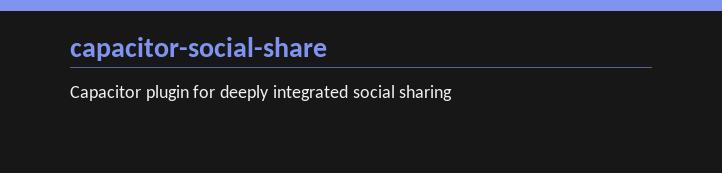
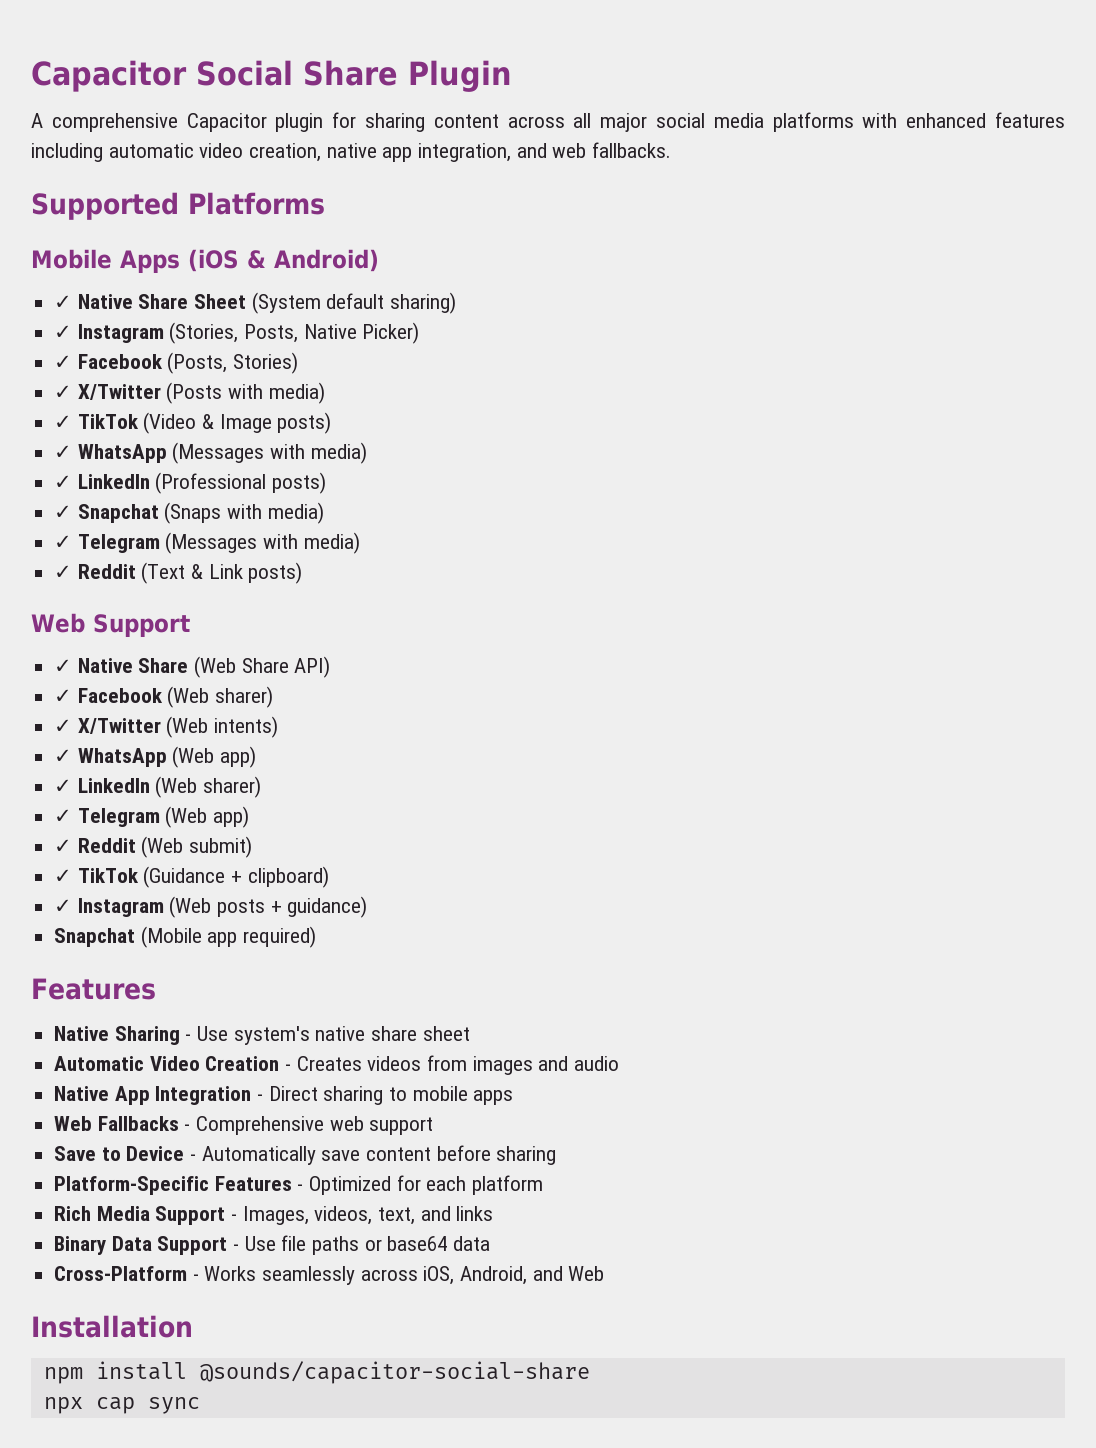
- capacitor-social-share
- Capacitor plugin for deeply integrated social sharing
+ Capacitor Social Share Plugin
+ A comprehensive Capacitor plugin for sharing content across all major social media platforms with enhanced features including automatic video creation, native app integration, and web fallbacks.
+ Supported Platforms
+ Mobile Apps (iOS & Android)
+ ✓ Native Share Sheet (System default sharing)
+ ✓ Instagram (Stories, Posts, Native Picker)
+ ✓ Facebook (Posts, Stories)
+ ✓ X/Twitter (Posts with media)
+ ✓ TikTok (Video & Image posts)
+ ✓ WhatsApp (Messages with media)
+ ✓ LinkedIn (Professional posts)
+ ✓ Snapchat (Snaps with media)
+ ✓ Telegram (Messages with media)
+ ✓ Reddit (Text & Link posts)
+ Web Support
+ ✓ Native Share (Web Share API)
+ ✓ Facebook (Web sharer)
+ ✓ X/Twitter (Web intents)
+ ✓ WhatsApp (Web app)
+ ✓ LinkedIn (Web sharer)
+ ✓ Telegram (Web app)
+ ✓ Reddit (Web submit)
+ ✓ TikTok (Guidance + clipboard)
+ ✓ Instagram (Web posts + guidance)
+ Snapchat (Mobile app required)
+ Features
+ Native Sharing - Use system's native share sheet
+ Automatic Video Creation - Creates videos from images and audio
+ Native App Integration - Direct sharing to mobile apps
+ Web Fallbacks - Comprehensive web support
+ Save to Device - Automatically save content before sharing
+ Platform-Specific Features - Optimized for each platform
+ Rich Media Support - Images, videos, text, and links
+ Binary Data Support - Use file paths or base64 data
+ Cross-Platform - Works seamlessly across iOS, Android, and Web
+ Installation
+ npm install @sounds/capacitor-social-share
+ npx cap sync

